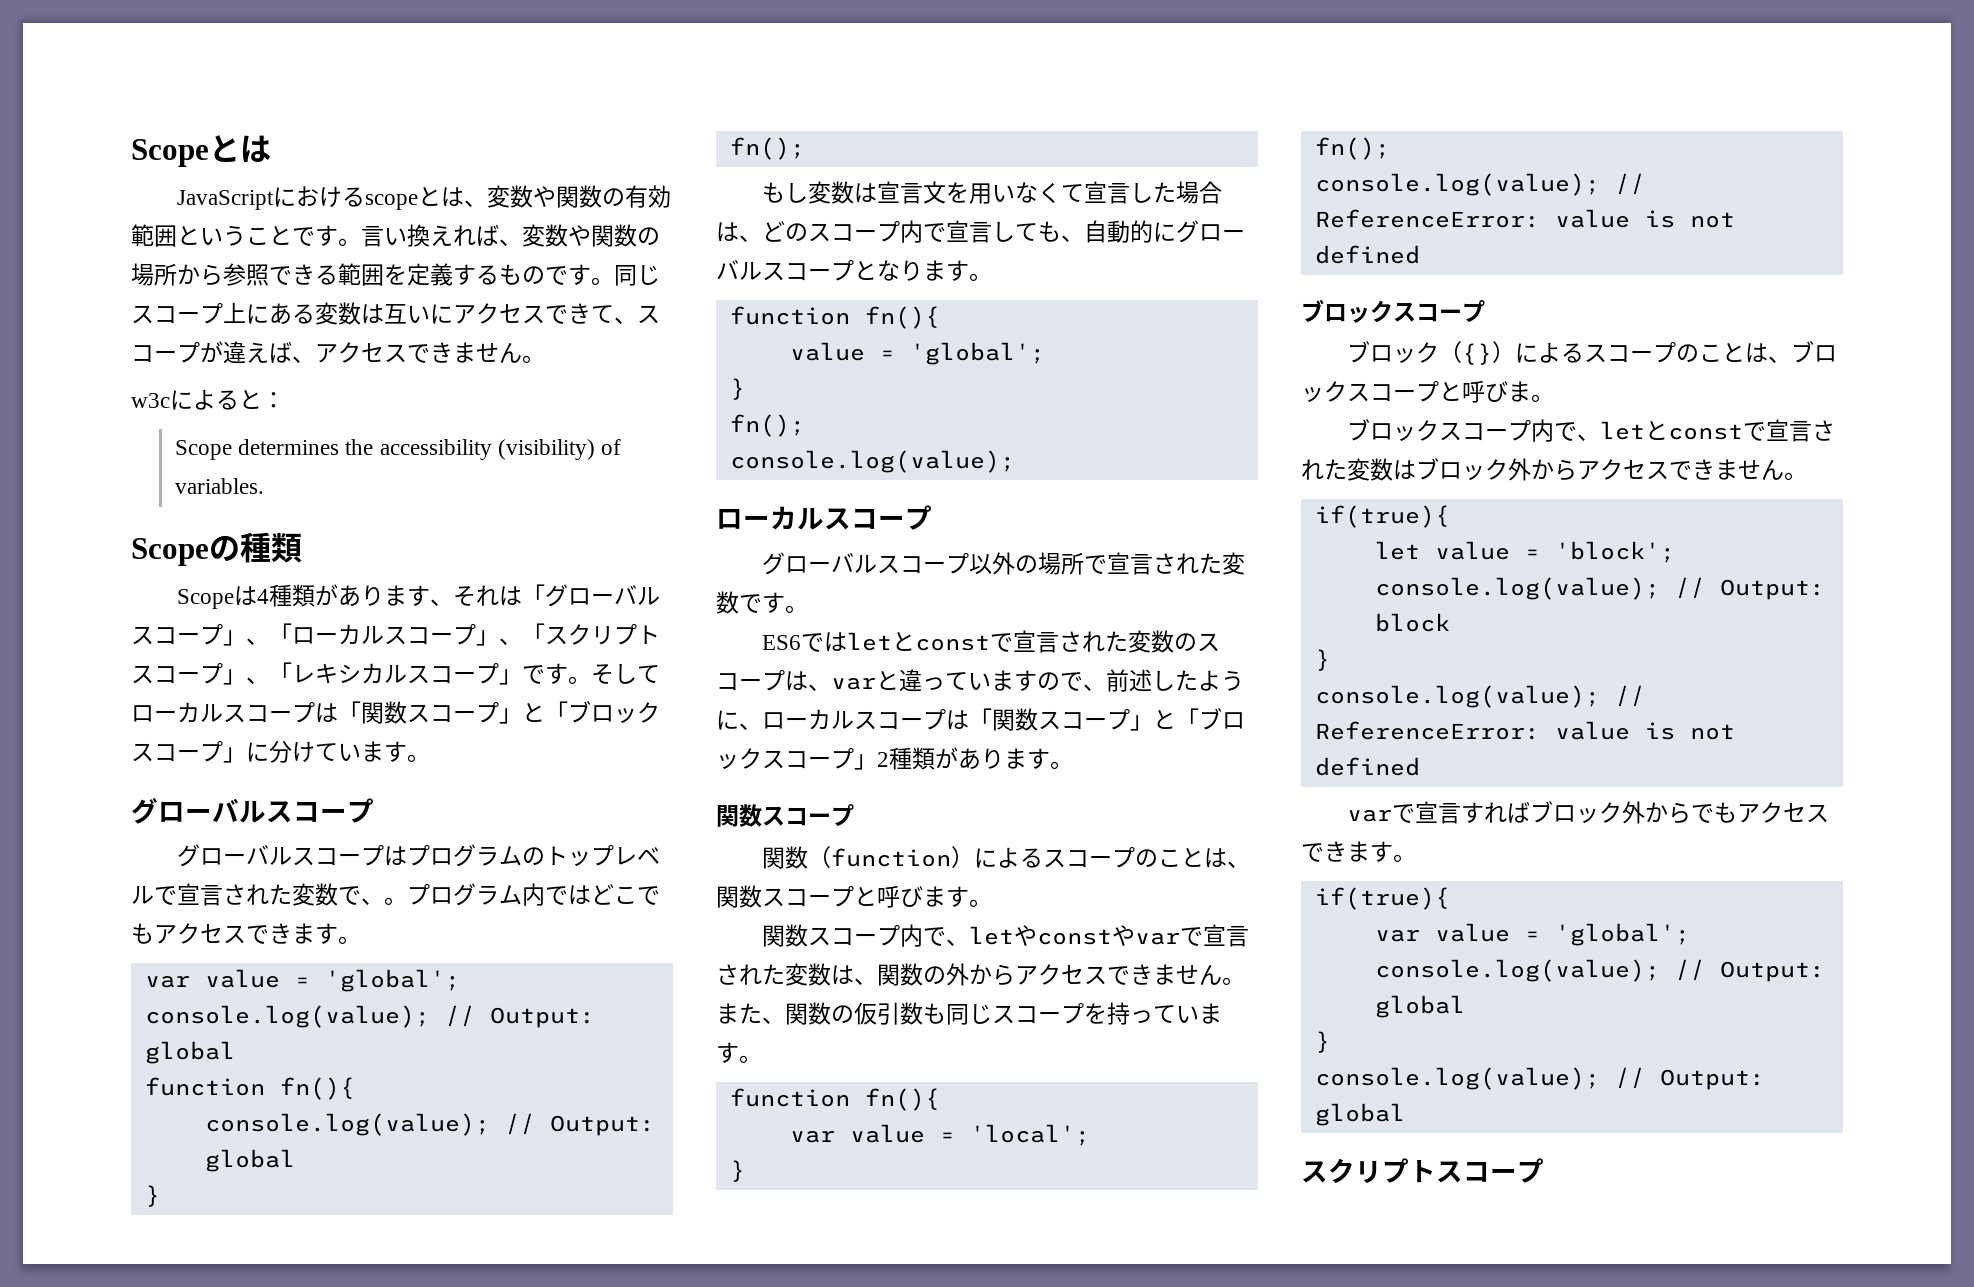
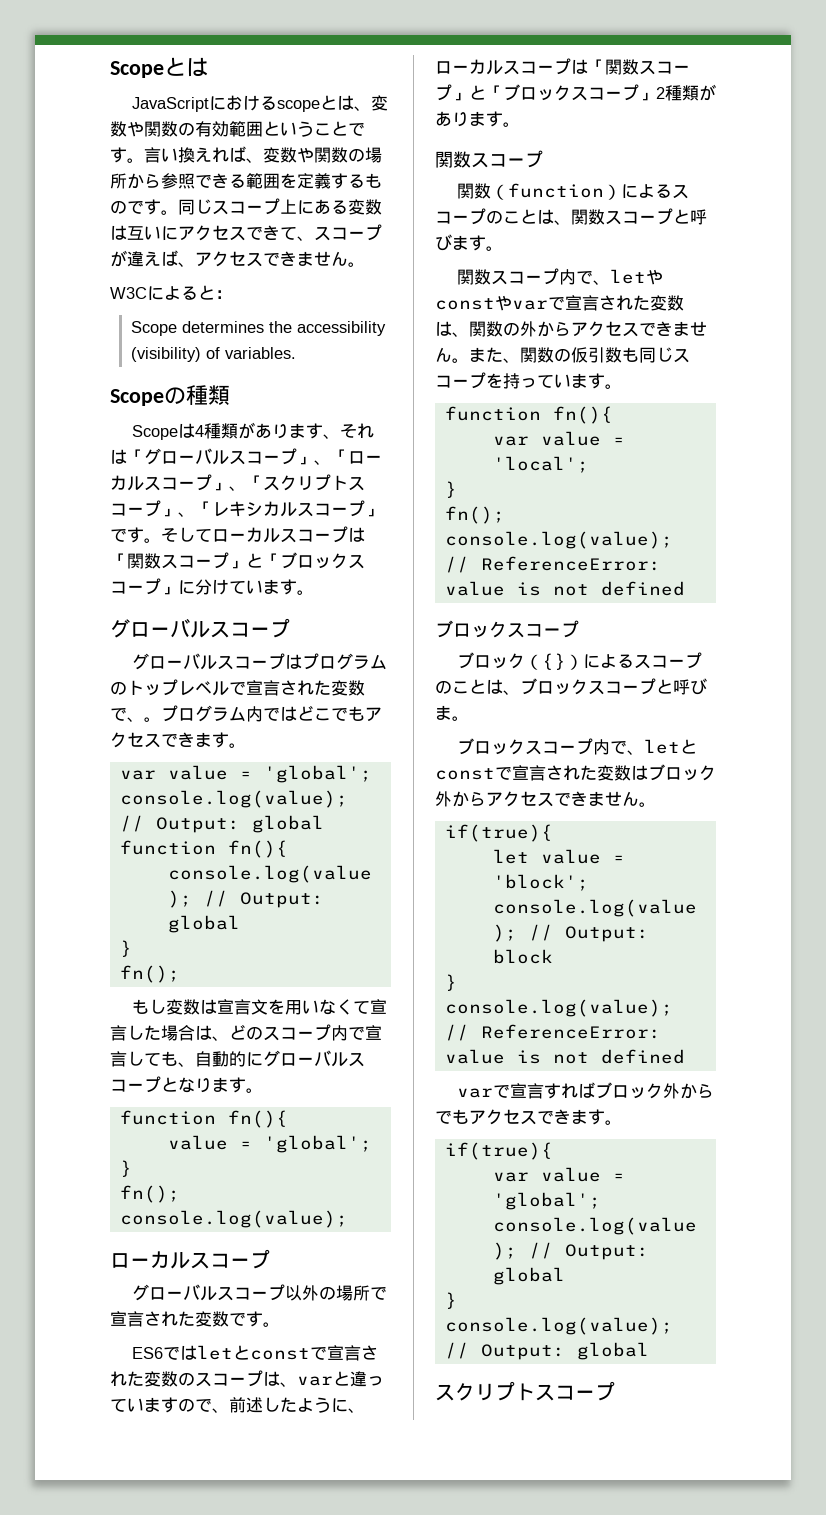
- w3cによると：
+ W3Cによると：

